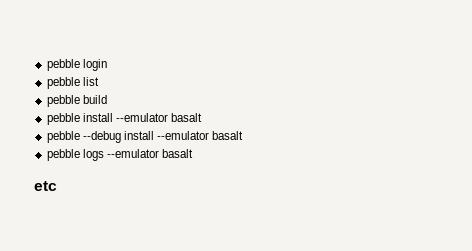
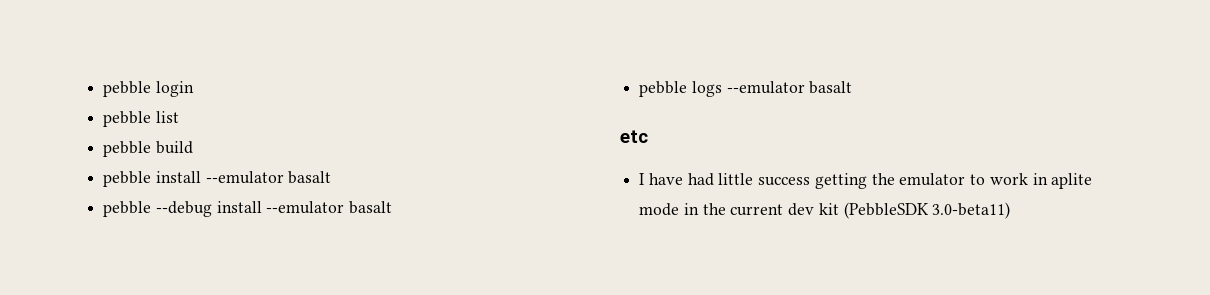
+ I have had little success getting the emulator to work in aplite mode in the current dev kit (PebbleSDK 3.0-beta11)

